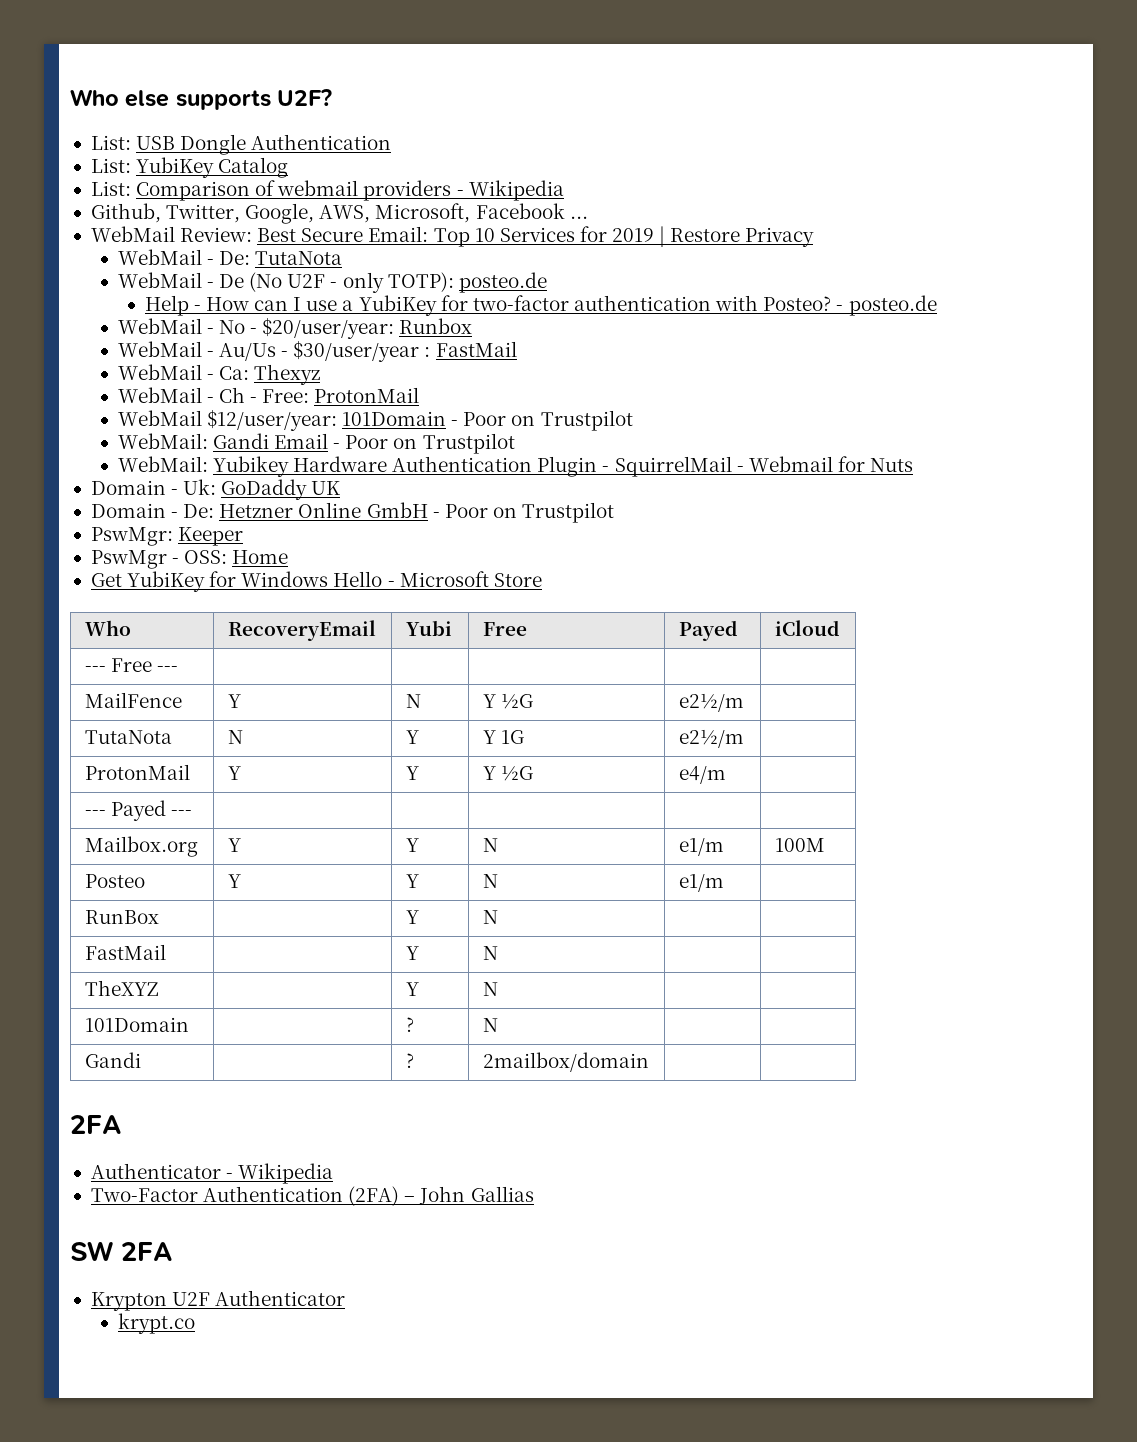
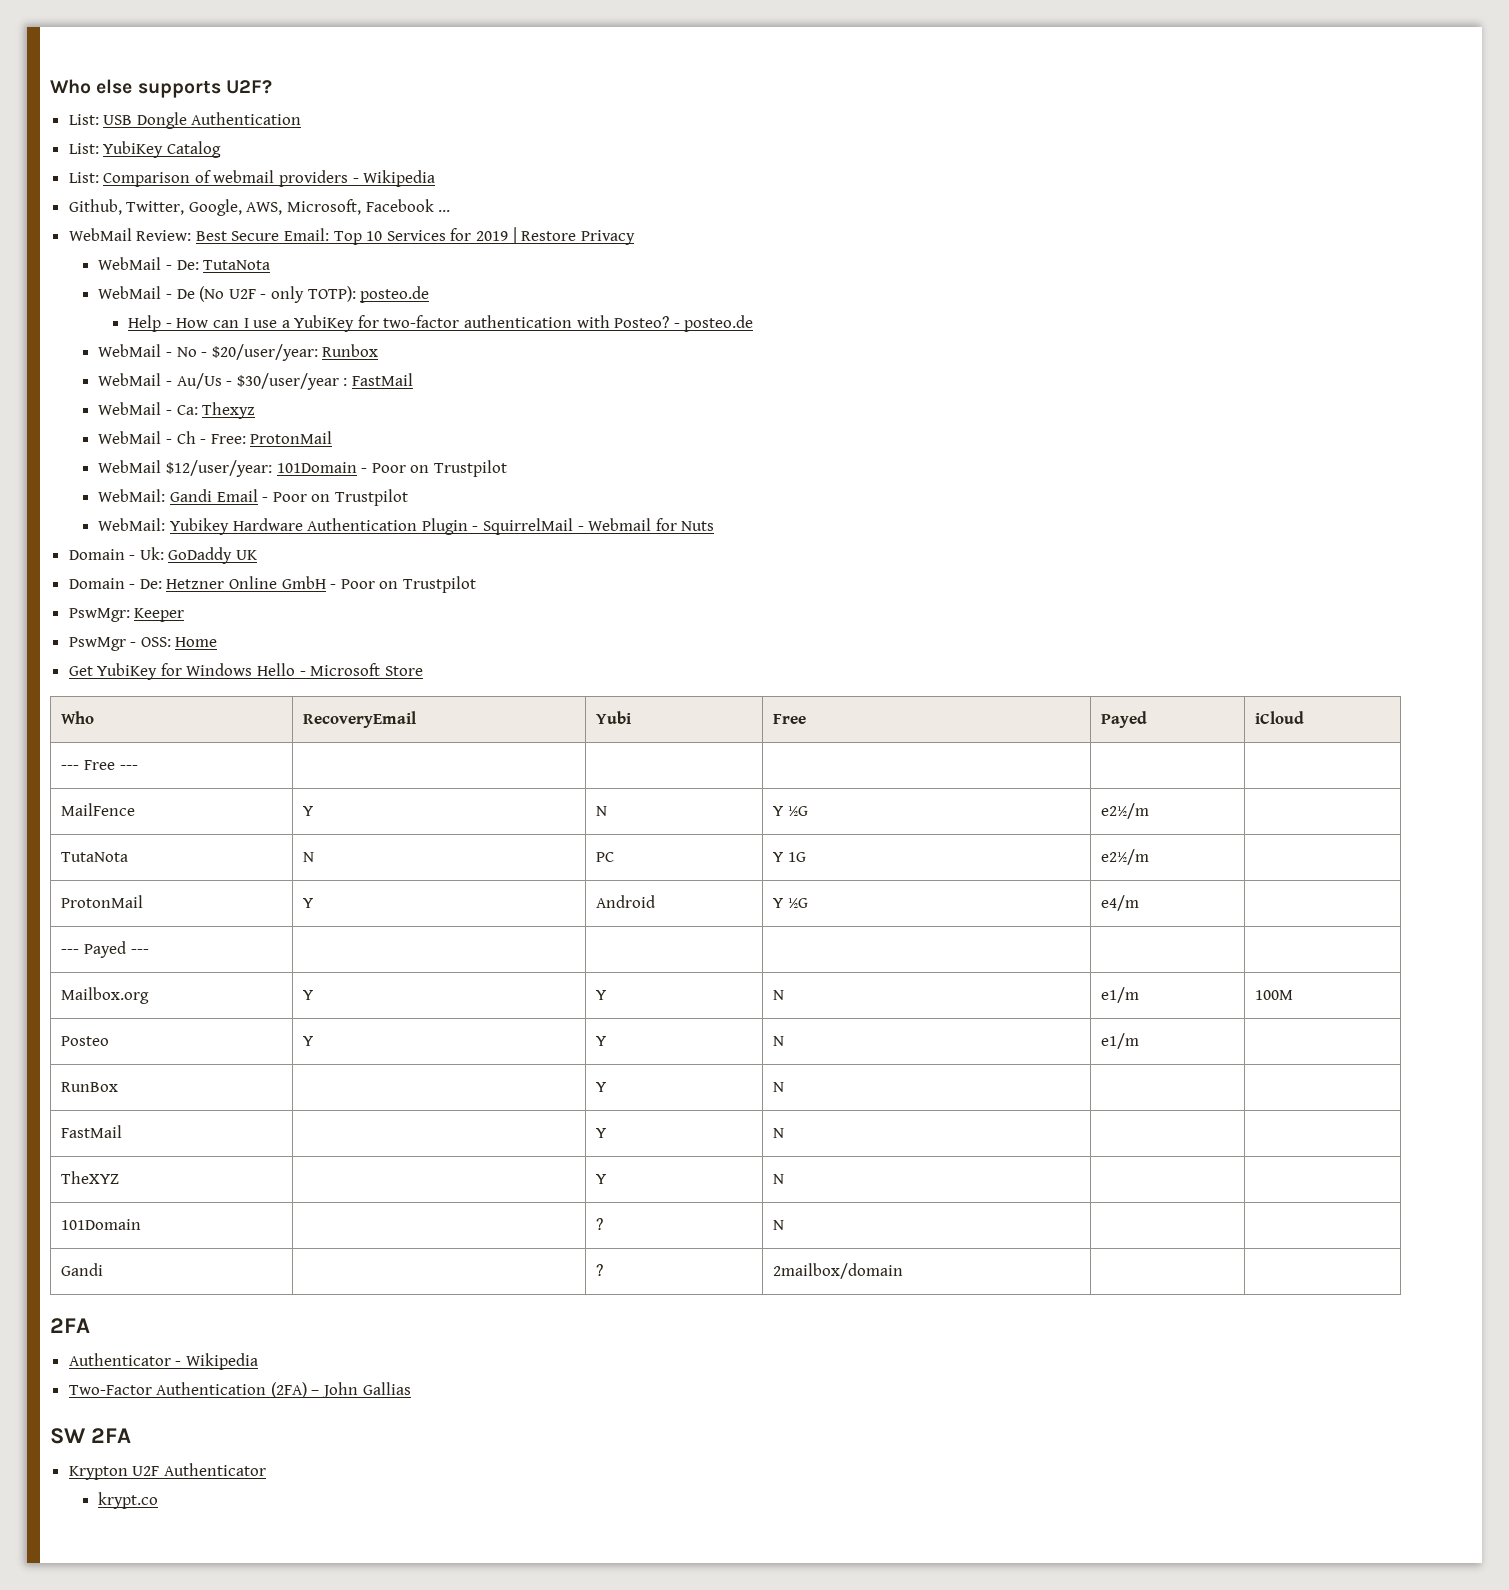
- TutaNota | N | Y | Y 1G | e2½/m |
+ TutaNota | N | PC | Y 1G | e2½/m |
- ProtonMail | Y | Y | Y ½G | e4/m |
+ ProtonMail | Y | Android | Y ½G | e4/m |

